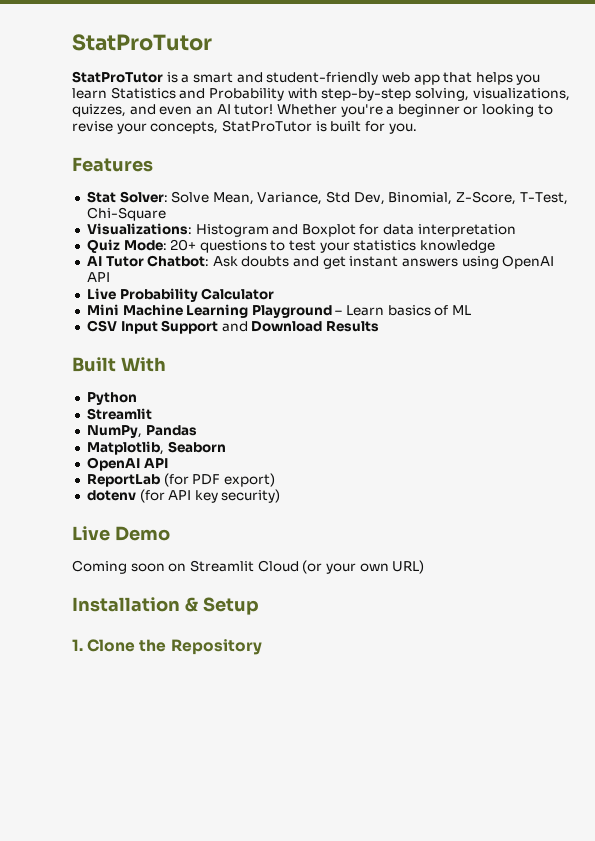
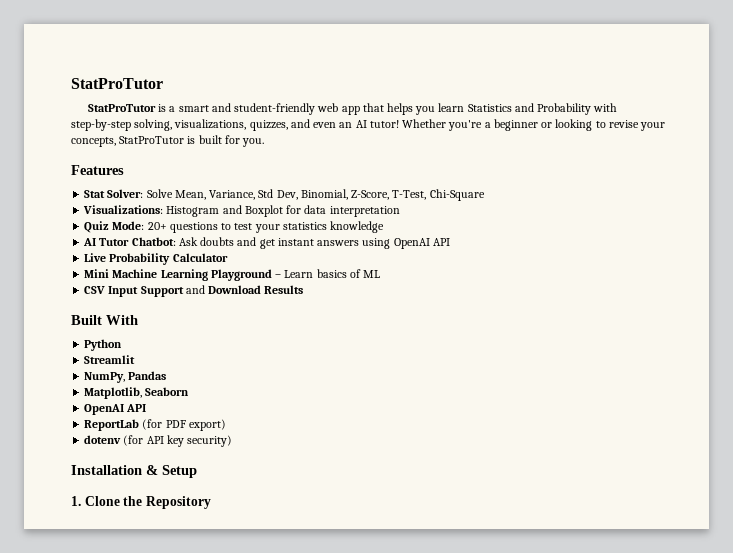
- Live Demo
- Coming soon on Streamlit Cloud (or your own URL)

